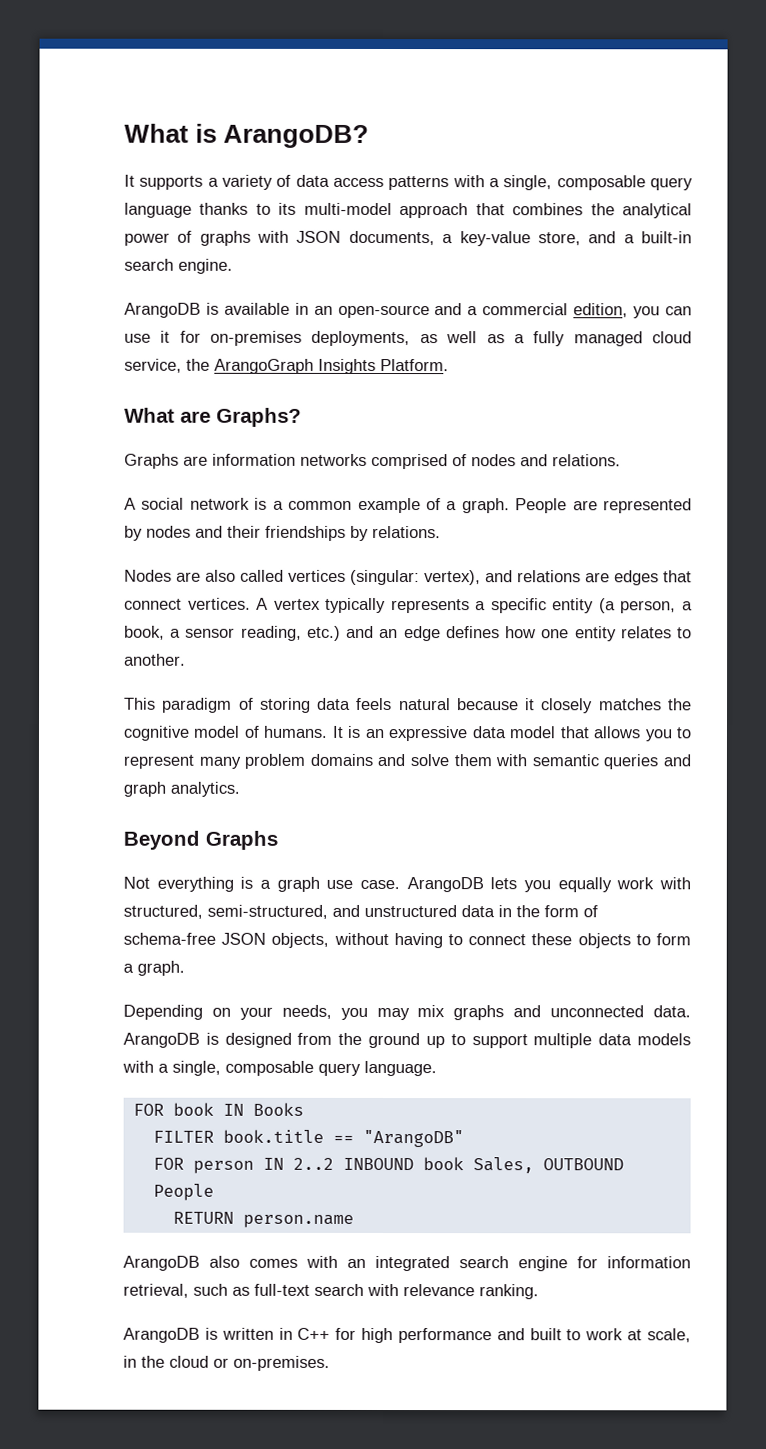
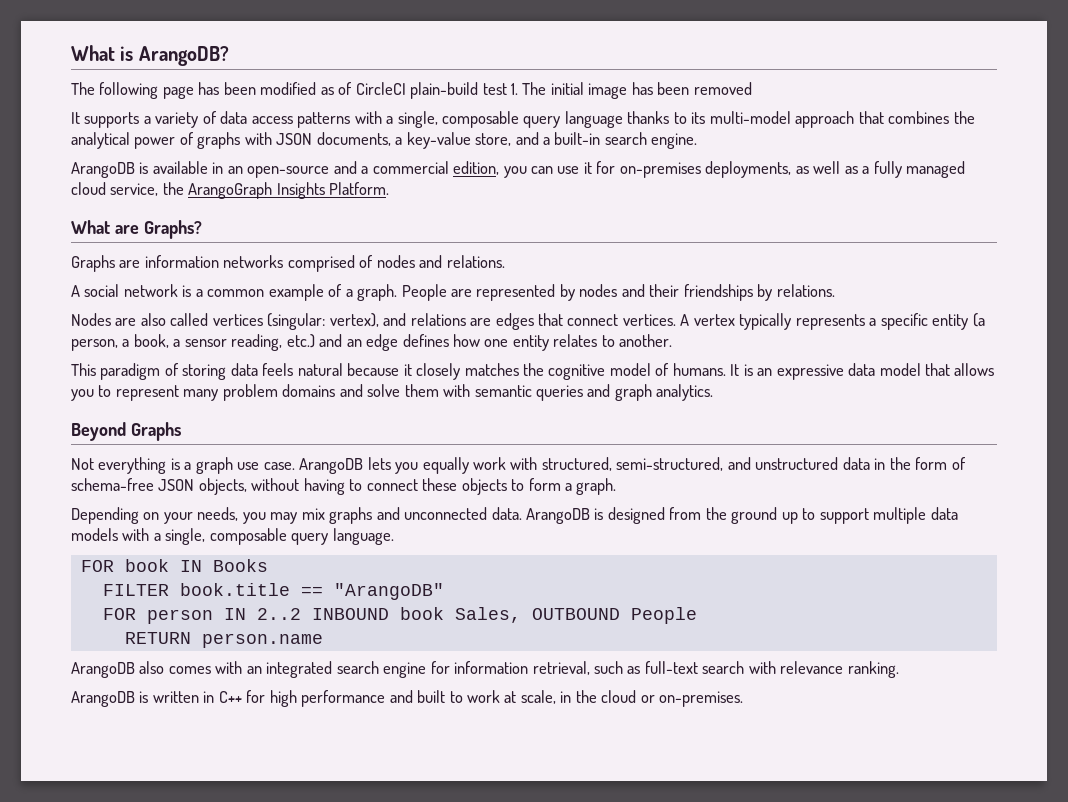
+ The following page has been modified as of CircleCI plain-build test 1. The initial image has been removed

